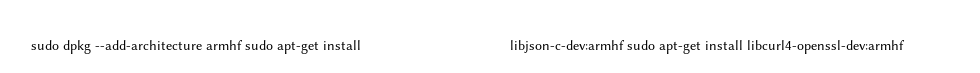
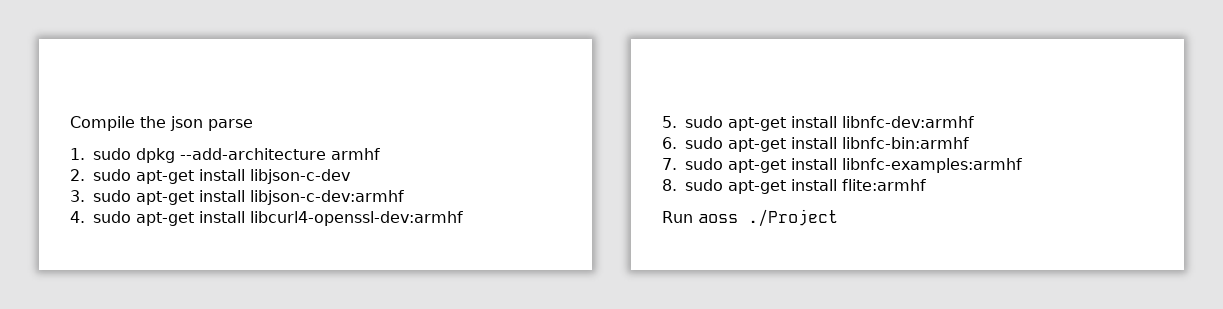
- sudo dpkg --add-architecture armhf sudo apt-get install libjson-c-dev:armhf sudo apt-get install libcurl4-openssl-dev:armhf
+ Compile the json parse
+ 1. sudo dpkg --add-architecture armhf
+ 2. sudo apt-get install libjson-c-dev
+ 3. sudo apt-get install libjson-c-dev:armhf
+ 4. sudo apt-get install libcurl4-openssl-dev:armhf
+ 5. sudo apt-get install libnfc-dev:armhf
+ 6. sudo apt-get install libnfc-bin:armhf
+ 7. sudo apt-get install libnfc-examples:armhf
+ 8. sudo apt-get install flite:armhf
+ Run aoss ./Project

